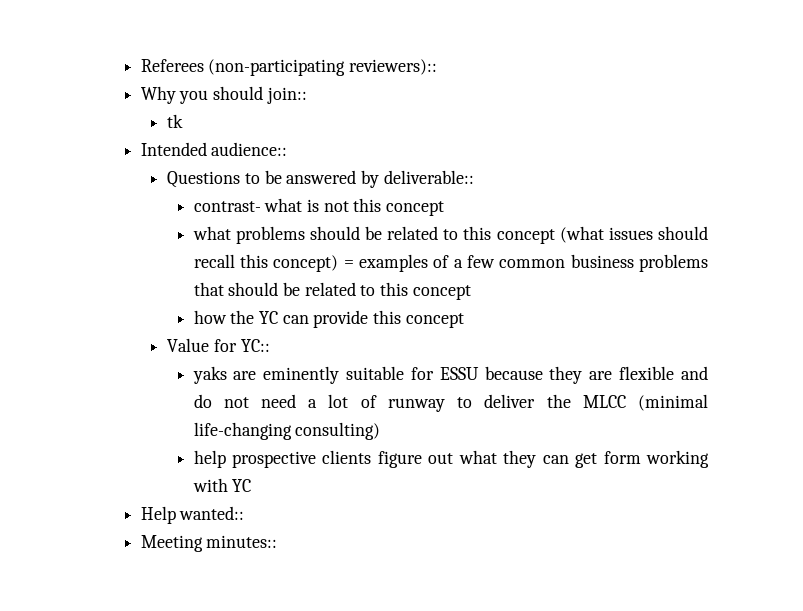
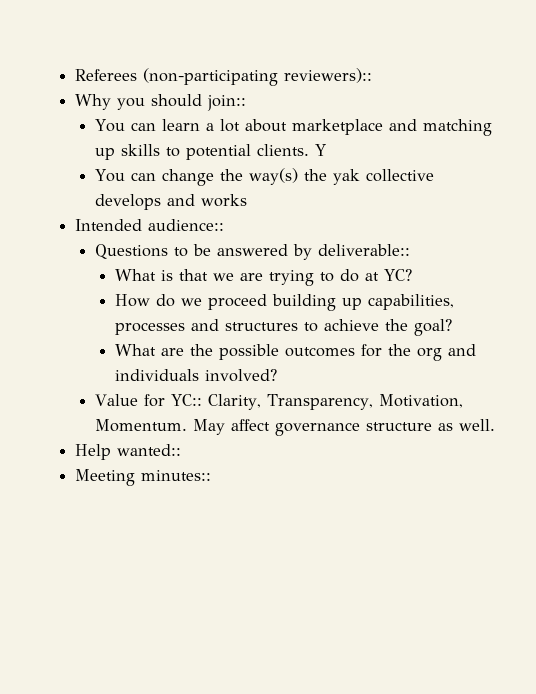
- tk
+ You can learn a lot about marketplace and matching up skills to potential clients. Y
+ You can change the way(s) the yak collective develops and works
- contrast- what is not this concept
- what problems should be related to this concept (what issues should recall this concept) = examples of a few common business problems that should be related to this concept
- how the YC can provide this concept
- Value for YC::
- yaks are eminently suitable for ESSU because they are flexible and do not need a lot of runway to deliver the MLCC (minimal life-changing consulting)
- help prospective clients figure out what they can get form working with YC
+ What is that we are trying to do at YC?
+ How do we proceed building up capabilities, processes and structures to achieve the goal?
+ What are the possible outcomes for the org and individuals involved?
+ Value for YC:: Clarity, Transparency, Motivation, Momentum. May affect governance structure as well.

